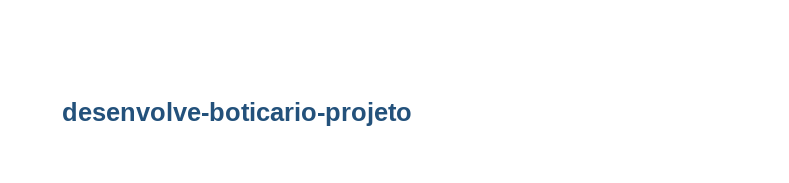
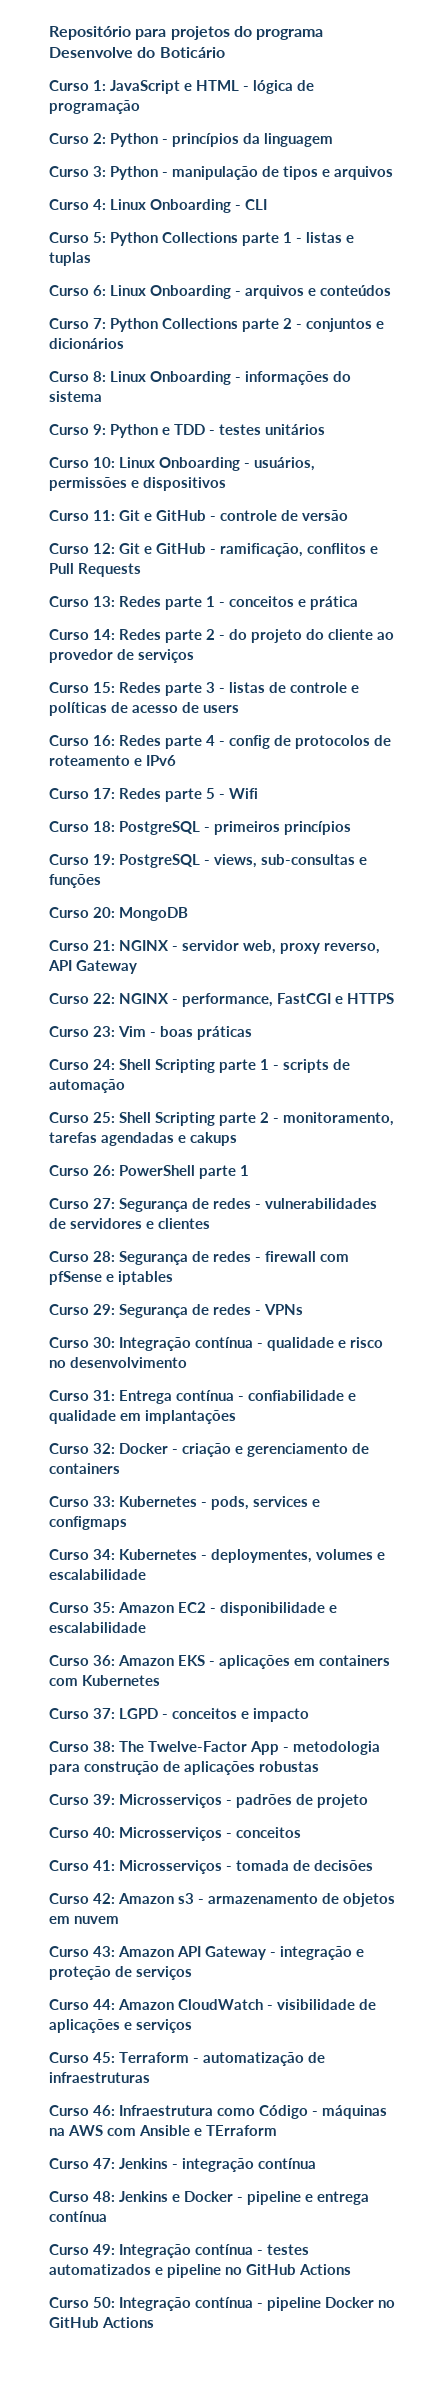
- desenvolve-boticario-projeto
+ Repositório para projetos do programa Desenvolve do Boticário
+ Curso 1: JavaScript e HTML - lógica de programação
+ Curso 2: Python - princípios da linguagem
+ Curso 3: Python - manipulação de tipos e arquivos
+ Curso 4: Linux Onboarding - CLI
+ Curso 5: Python Collections parte 1 - listas e tuplas
+ Curso 6: Linux Onboarding - arquivos e conteúdos
+ Curso 7: Python Collections parte 2 - conjuntos e dicionários
+ Curso 8: Linux Onboarding - informações do sistema
+ Curso 9: Python e TDD - testes unitários
+ Curso 10: Linux Onboarding - usuários, permissões e dispositivos
+ Curso 11: Git e GitHub - controle de versão
+ Curso 12: Git e GitHub - ramificação, conflitos e Pull Requests
+ Curso 13: Redes parte 1 - conceitos e prática
+ Curso 14: Redes parte 2 - do projeto do cliente ao provedor de serviços
+ Curso 15: Redes parte 3 - listas de controle e políticas de acesso de users
+ Curso 16: Redes parte 4 - config de protocolos de roteamento e IPv6
+ Curso 17: Redes parte 5 - Wifi
+ Curso 18: PostgreSQL - primeiros princípios
+ Curso 19: PostgreSQL - views, sub-consultas e funções
+ Curso 20: MongoDB
+ Curso 21: NGINX - servidor web, proxy reverso, API Gateway
+ Curso 22: NGINX - performance, FastCGI e HTTPS
+ Curso 23: Vim - boas práticas
+ Curso 24: Shell Scripting parte 1 - scripts de automação
+ Curso 25: Shell Scripting parte 2 - monitoramento, tarefas agendadas e cakups
+ Curso 26: PowerShell parte 1
+ Curso 27: Segurança de redes - vulnerabilidades de servidores e clientes
+ Curso 28: Segurança de redes - firewall com pfSense e iptables
+ Curso 29: Segurança de redes - VPNs
+ Curso 30: Integração contínua - qualidade e risco no desenvolvimento
+ Curso 31: Entrega contínua - confiabilidade e qualidade em implantações
+ Curso 32: Docker - criação e gerenciamento de containers
+ Curso 33: Kubernetes - pods, services e configmaps
+ Curso 34: Kubernetes - deploymentes, volumes e escalabilidade
+ Curso 35: Amazon EC2 - disponibilidade e escalabilidade
+ Curso 36: Amazon EKS - aplicações em containers com Kubernetes
+ Curso 37: LGPD - conceitos e impacto
+ Curso 38: The Twelve-Factor App - metodologia para construção de aplicações robustas
+ Curso 39: Microsserviços - padrões de projeto
+ Curso 40: Microsserviços - conceitos
+ Curso 41: Microsserviços - tomada de decisões
+ Curso 42: Amazon s3 - armazenamento de objetos em nuvem
+ Curso 43: Amazon API Gateway - integração e proteção de serviços
+ Curso 44: Amazon CloudWatch - visibilidade de aplicações e serviços
+ Curso 45: Terraform - automatização de infraestruturas
+ Curso 46: Infraestrutura como Código - máquinas na AWS com Ansible e TErraform
+ Curso 47: Jenkins - integração contínua
+ Curso 48: Jenkins e Docker - pipeline e entrega contínua
+ Curso 49: Integração contínua - testes automatizados e pipeline no GitHub Actions
+ Curso 50: Integração contínua - pipeline Docker no GitHub Actions

